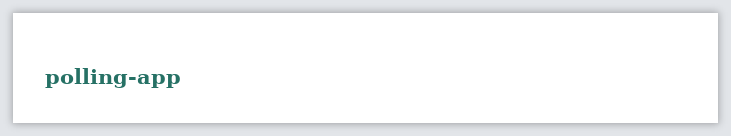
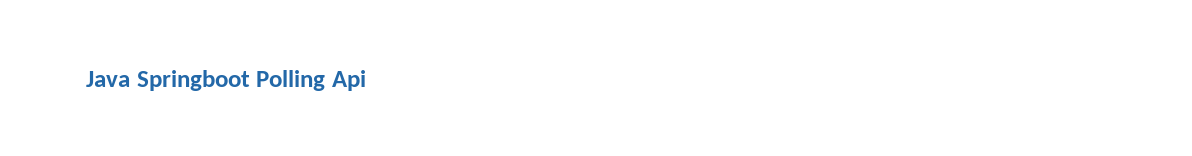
- polling-app
+ Java Springboot Polling Api

